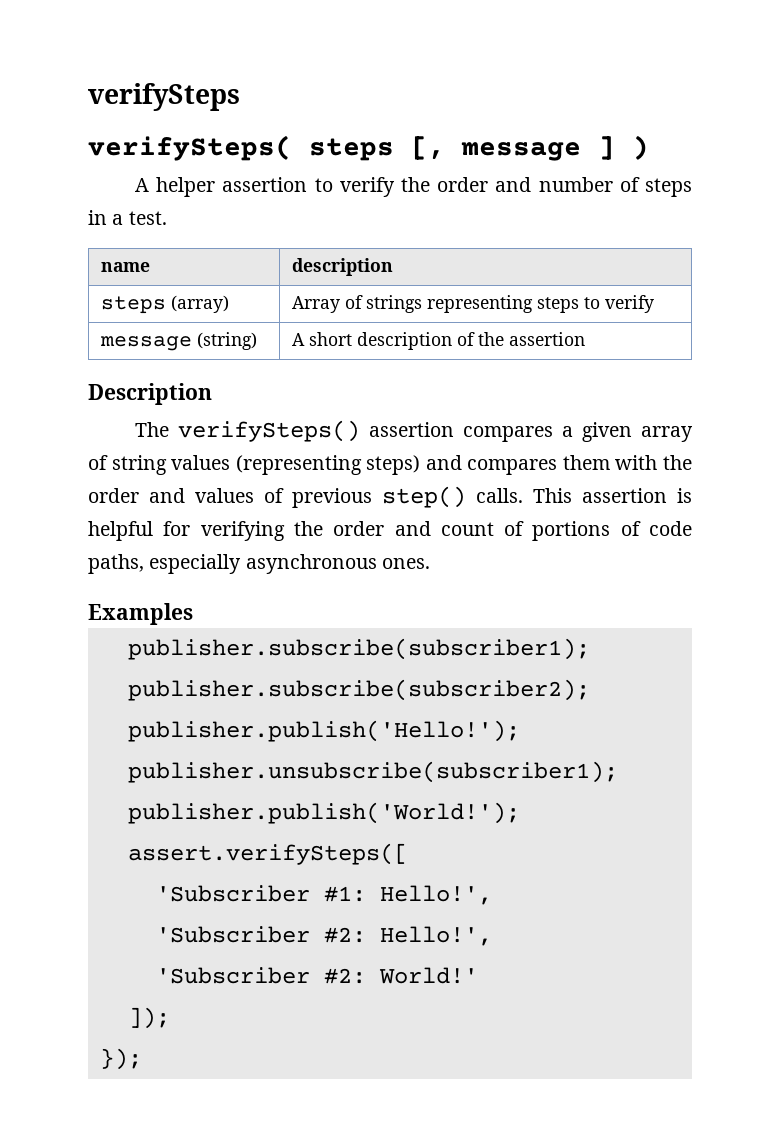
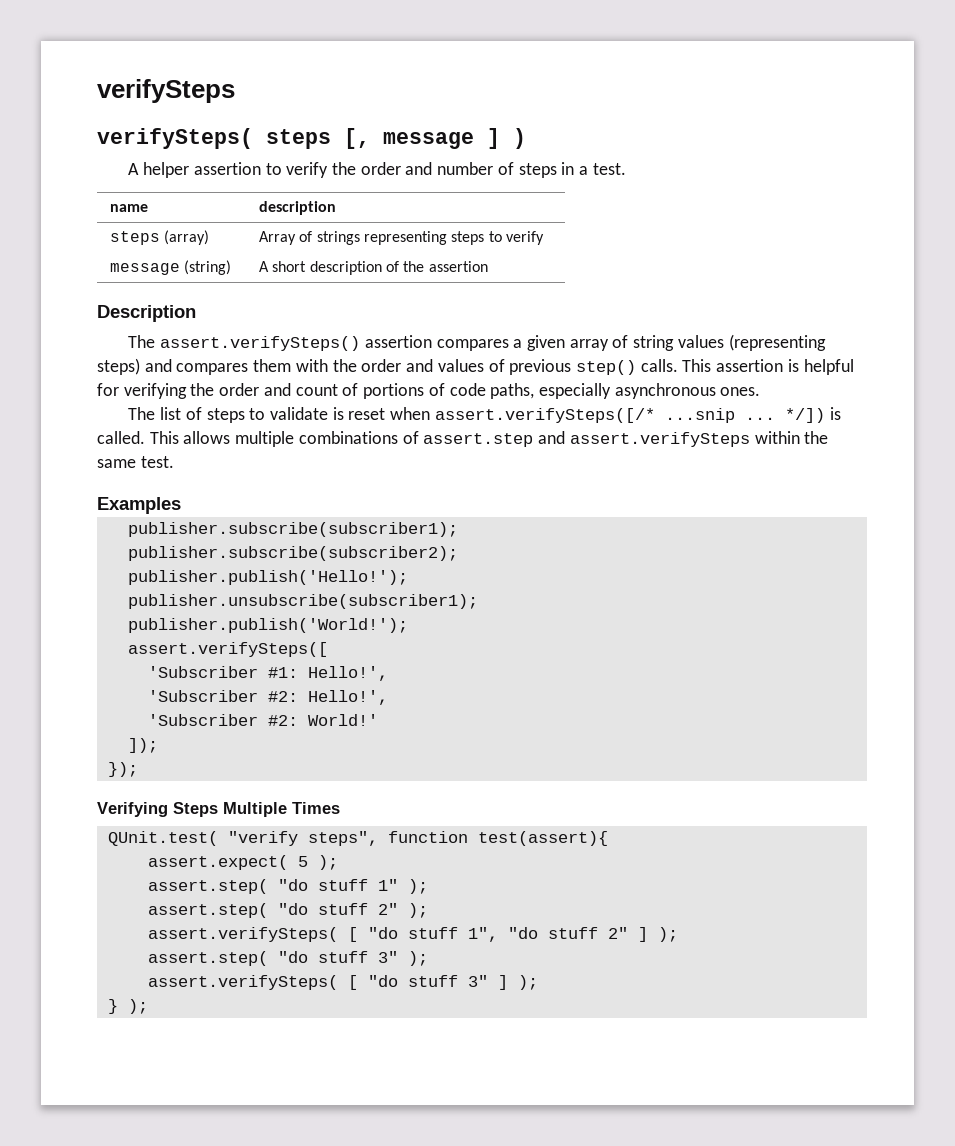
- The verifySteps() assertion compares a given array of string values (representing steps) and compares them with the order and values of previous step() calls.
+ The assert.verifySteps() assertion compares a given array of string values (representing steps) and compares them with the order and values of previous step() calls.
+ The list of steps to validate is reset when assert.verifySteps([/* ...snip ... */]) is called. This allows multiple combinations of assert.step and assert.verifySteps within the same test.
+ Verifying Steps Multiple Times
+ QUnit.test( "verify steps", function test(assert){
+ assert.expect( 5 );
+ assert.step( "do stuff 1" );
+ assert.step( "do stuff 2" );
+ assert.verifySteps( [ "do stuff 1", "do stuff 2" ] );
+ assert.step( "do stuff 3" );
+ assert.verifySteps( [ "do stuff 3" ] );
+ } );

